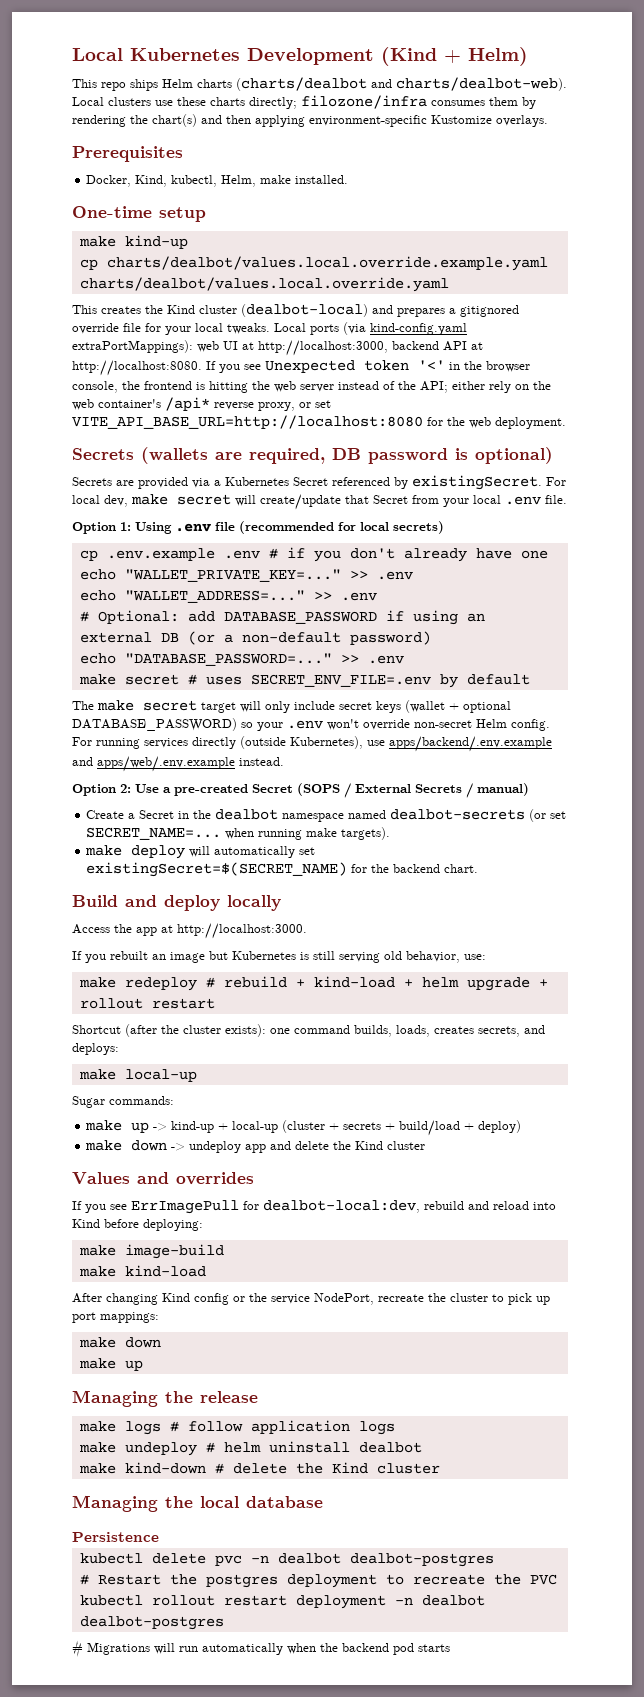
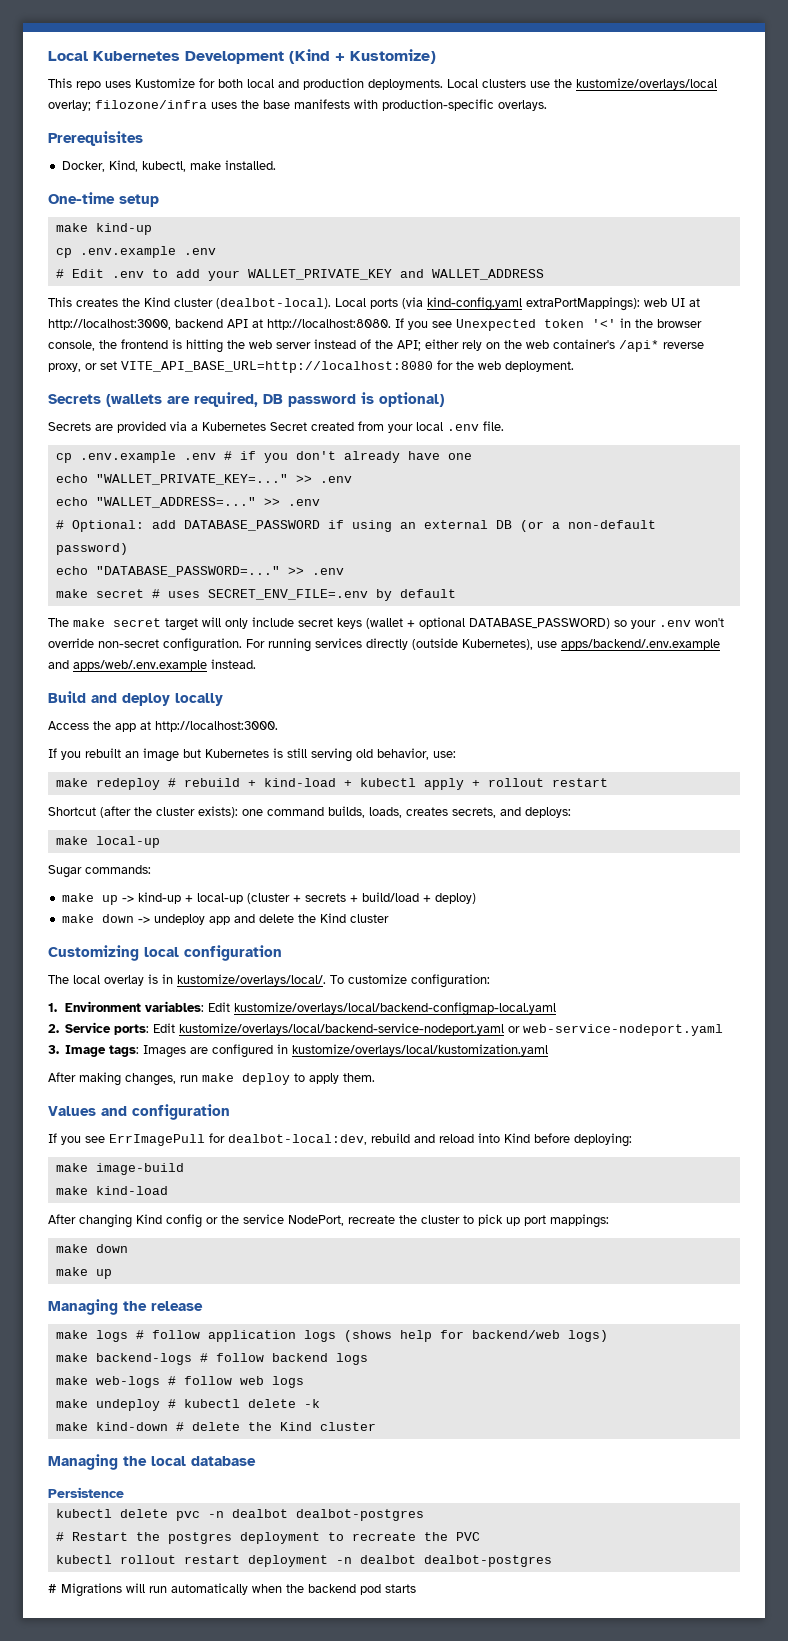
- Local Kubernetes Development (Kind + Helm)
+ Local Kubernetes Development (Kind + Kustomize)
- This repo ships Helm charts (charts/dealbot and charts/dealbot-web). Local clusters use these charts directly; filozone/infra consumes them by rendering the chart(s) and then applying environment-specific Kustomize overlays.
+ This repo uses Kustomize for both local and production deployments. Local clusters use the kustomize/overlays/local overlay; filozone/infra uses the base manifests with production-specific overlays.
- Docker, Kind, kubectl, Helm, make installed.
+ Docker, Kind, kubectl, make installed.
  make kind-up
- cp charts/dealbot/values.local.override.example.yaml charts/dealbot/values.local.override.yaml
+ cp .env.example .env
+ # Edit .env to add your WALLET_PRIVATE_KEY and WALLET_ADDRESS
- This creates the Kind cluster (dealbot-local) and prepares a gitignored override file for your local tweaks.
+ This creates the Kind cluster (dealbot-local).
- Secrets are provided via a Kubernetes Secret referenced by existingSecret. For local dev, make secret will create/update that Secret from your local .env file.
+ Secrets are provided via a Kubernetes Secret created from your local .env file.
- Option 1: Using .env file (recommended for local secrets)
- The make secret target will only include secret keys (wallet + optional DATABASE_PASSWORD) so your .env won't override non-secret Helm config.
+ The make secret target will only include secret keys (wallet + optional DATABASE_PASSWORD) so your .env won't override non-secret configuration.
- Option 2: Use a pre-created Secret (SOPS / External Secrets / manual)
- Create a Secret in the dealbot namespace named dealbot-secrets (or set SECRET_NAME=... when running make targets).
- make deploy will automatically set existingSecret=$(SECRET_NAME) for the backend chart.
- make redeploy # rebuild + kind-load + helm upgrade + rollout restart
+ make redeploy # rebuild + kind-load + kubectl apply + rollout restart
+ Customizing local configuration
+ The local overlay is in kustomize/overlays/local/. To customize configuration:
+ 1. Environment variables: Edit kustomize/overlays/local/backend-configmap-local.yaml
+ 2. Service ports: Edit kustomize/overlays/local/backend-service-nodeport.yaml or web-service-nodeport.yaml
+ 3. Image tags: Images are configured in kustomize/overlays/local/kustomization.yaml
+ After making changes, run make deploy to apply them.
- Values and overrides
+ Values and configuration
- make logs # follow application logs
+ make logs # follow application logs (shows help for backend/web logs)
+ make backend-logs # follow backend logs
+ make web-logs # follow web logs
- make undeploy # helm uninstall dealbot
+ make undeploy # kubectl delete -k

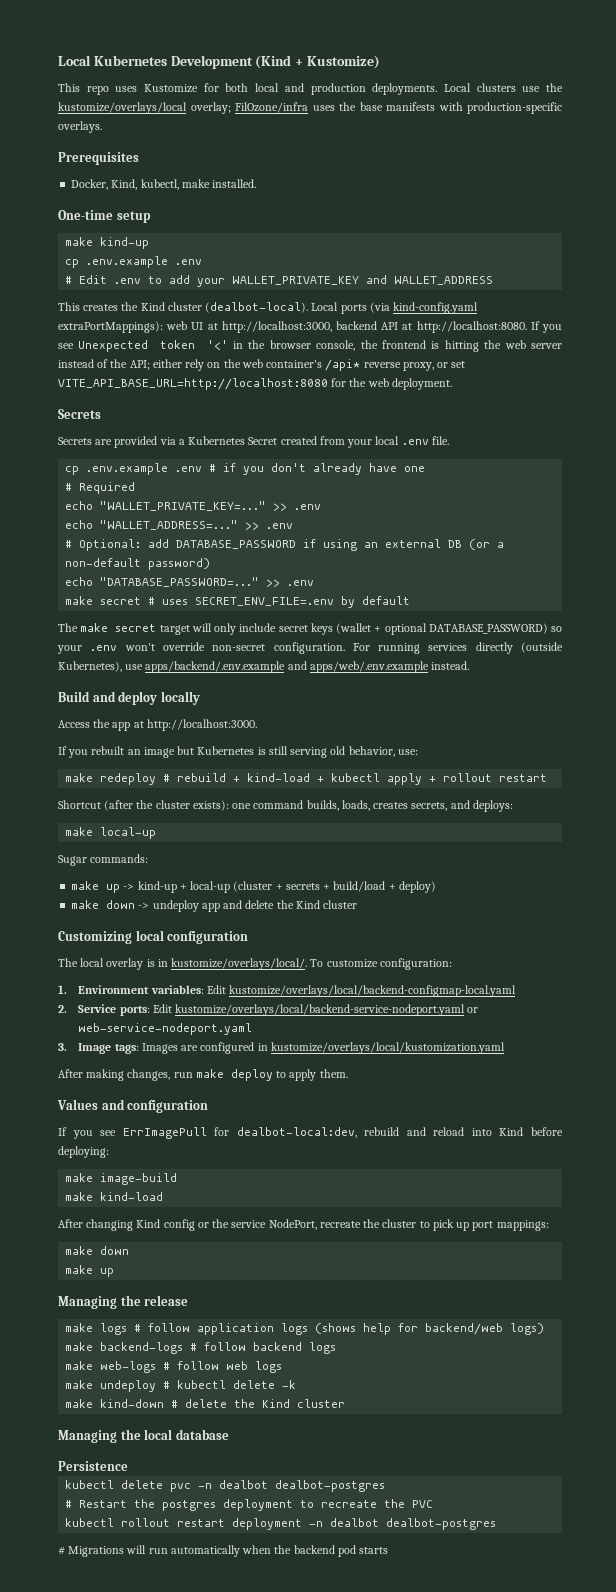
- Local clusters use the kustomize/overlays/local overlay; filozone/infra uses the base manifests with production-specific overlays.
+ Local clusters use the kustomize/overlays/local overlay; FilOzone/infra uses the base manifests with production-specific overlays.
  If you see Unexpected token '<' in the browser console, the frontend is hitting the web server instead of the API; either rely on the web container's /api* reverse proxy, or set VITE_API_BASE_URL=http://localhost:8080 for the web deployment.
- Secrets (wallets are required, DB password is optional)
+ Secrets
+ # Required

